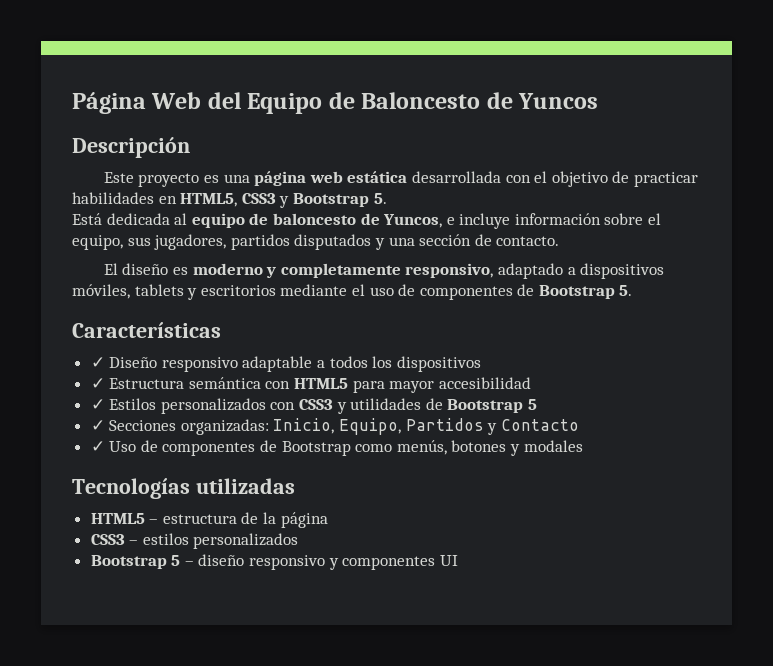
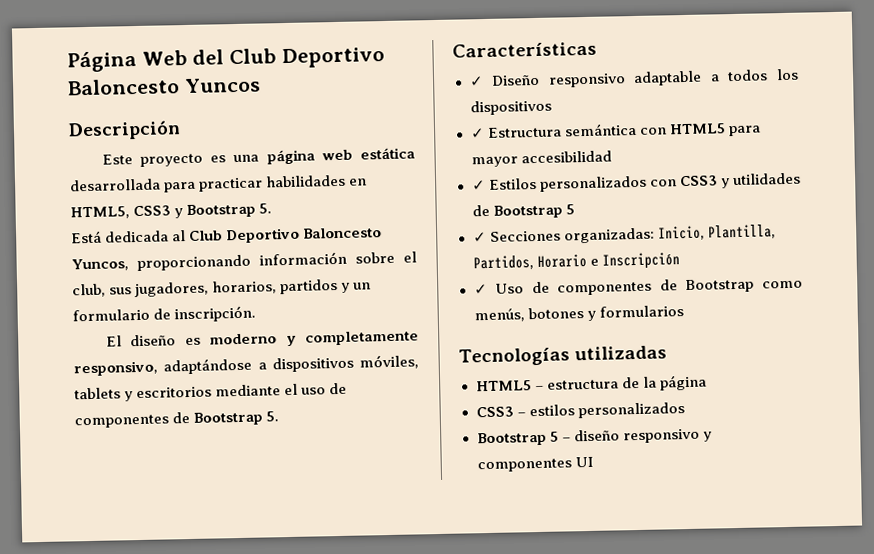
- Página Web del Equipo de Baloncesto de Yuncos
+ Página Web del Club Deportivo Baloncesto Yuncos
- Este proyecto es una página web estática desarrollada con el objetivo de practicar habilidades en HTML5, CSS3 y Bootstrap 5.
+ Este proyecto es una página web estática desarrollada para practicar habilidades en HTML5, CSS3 y Bootstrap 5.
- Está dedicada al equipo de baloncesto de Yuncos, e incluye información sobre el equipo, sus jugadores, partidos disputados y una sección de contacto.
+ Está dedicada al Club Deportivo Baloncesto Yuncos, proporcionando información sobre el club, sus jugadores, horarios, partidos y un formulario de inscripción.
- El diseño es moderno y completamente responsivo, adaptado a dispositivos móviles, tablets y escritorios mediante el uso de componentes de Bootstrap 5.
+ El diseño es moderno y completamente responsivo, adaptándose a dispositivos móviles, tablets y escritorios mediante el uso de componentes de Bootstrap 5.
- ✓ Secciones organizadas: Inicio, Equipo, Partidos y Contacto
+ ✓ Secciones organizadas: Inicio, Plantilla, Partidos, Horario e Inscripción
- ✓ Uso de componentes de Bootstrap como menús, botones y modales
+ ✓ Uso de componentes de Bootstrap como menús, botones y formularios

